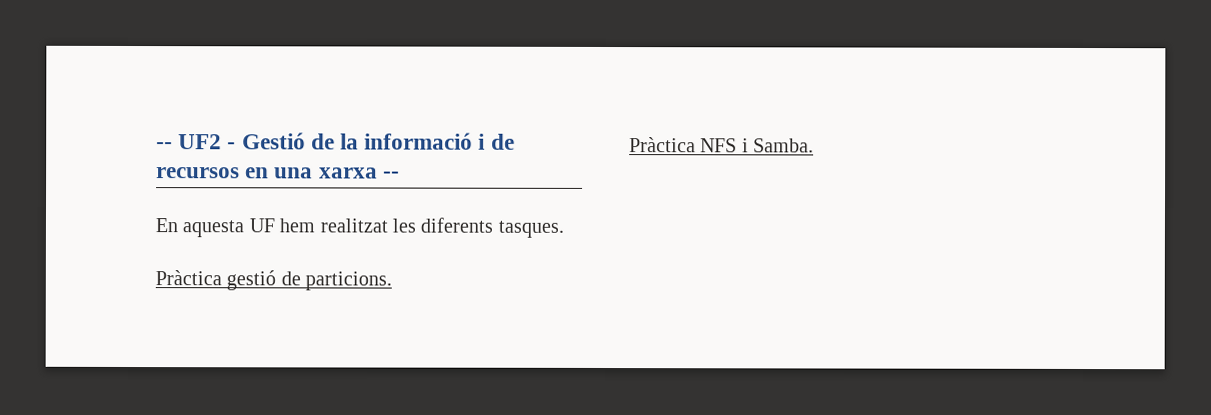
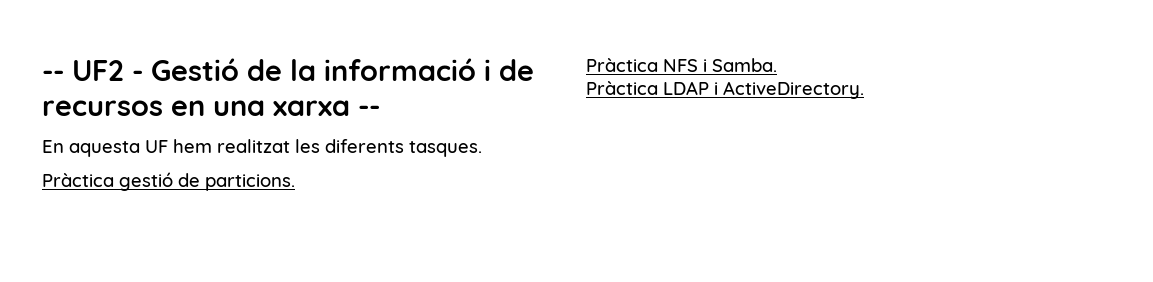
+ Pràctica LDAP i ActiveDirectory.

